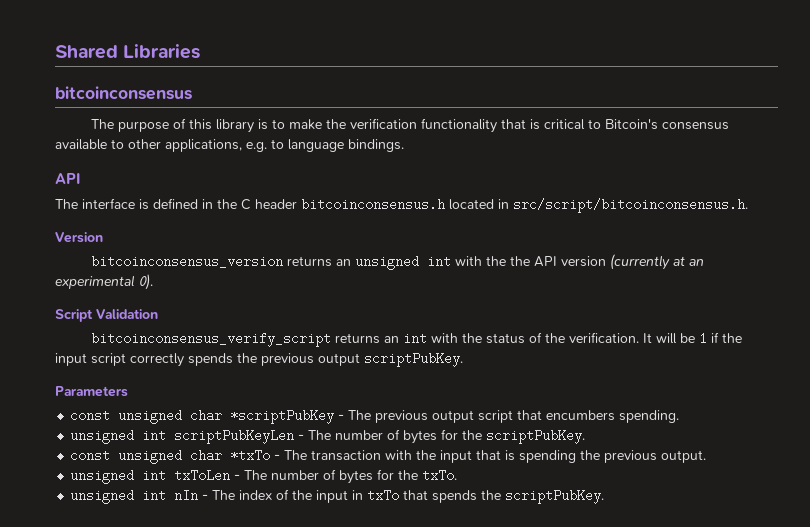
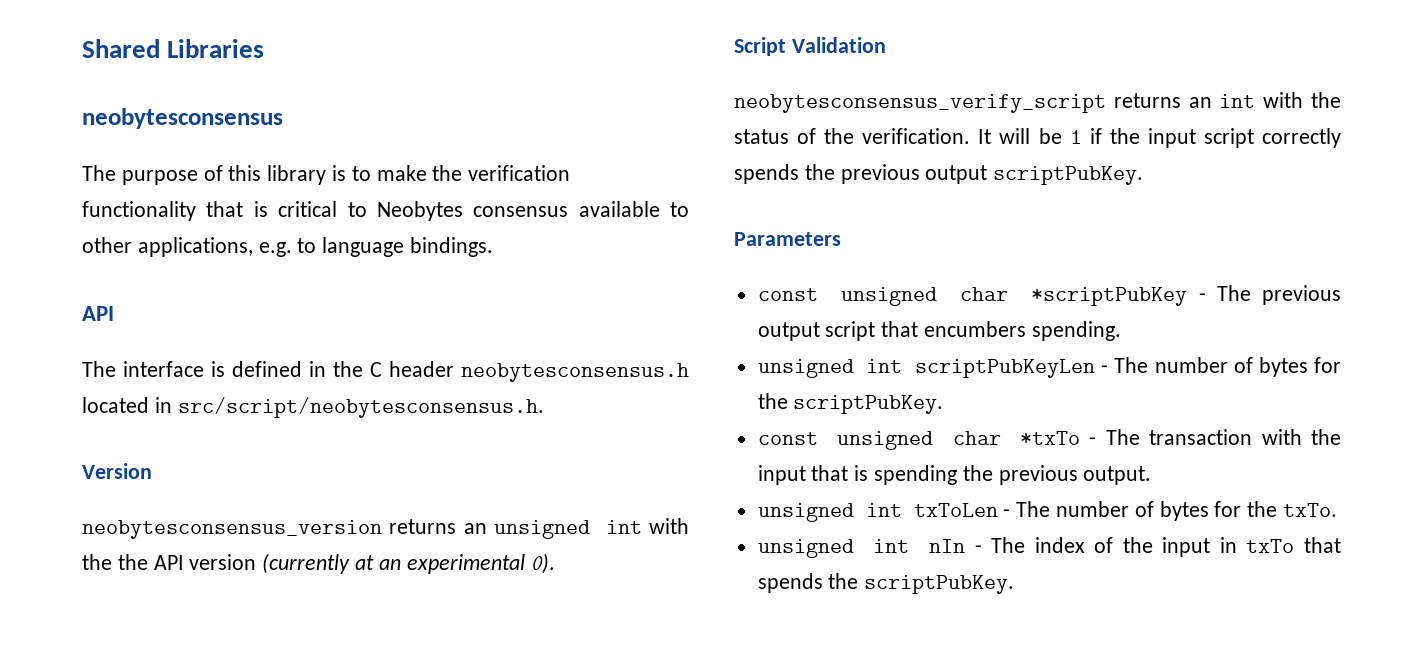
- bitcoinconsensus
+ neobytesconsensus
- The purpose of this library is to make the verification functionality that is critical to Bitcoin's consensus available to other applications, e.g. to language bindings.
+ The purpose of this library is to make the verification functionality that is critical to Neobytes consensus available to other applications, e.g. to language bindings.
- The interface is defined in the C header bitcoinconsensus.h located in src/script/bitcoinconsensus.h.
+ The interface is defined in the C header neobytesconsensus.h located in src/script/neobytesconsensus.h.
- bitcoinconsensus_version returns an unsigned int with the the API version (currently at an experimental 0).
+ neobytesconsensus_version returns an unsigned int with the the API version (currently at an experimental 0).
- bitcoinconsensus_verify_script returns an int with the status of the verification.
+ neobytesconsensus_verify_script returns an int with the status of the verification.

